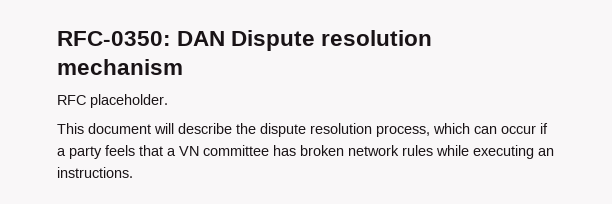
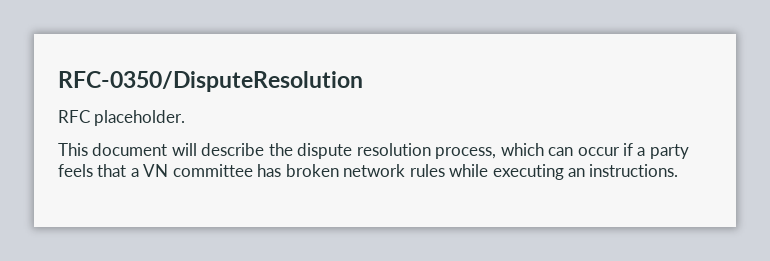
- RFC-0350: DAN Dispute resolution mechanism
+ RFC-0350/DisputeResolution

